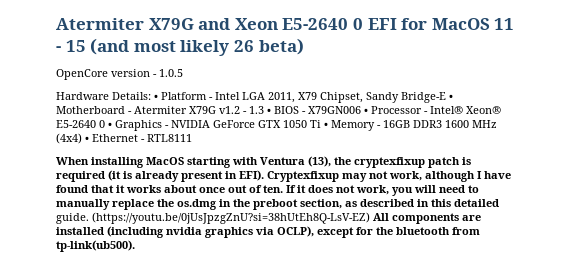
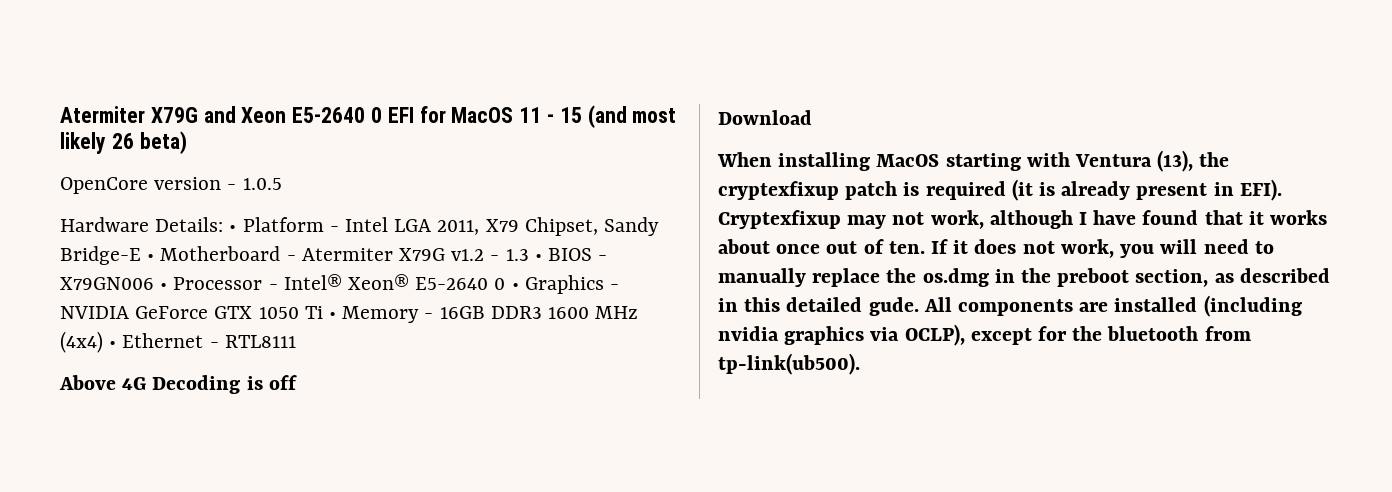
+ Above 4G Decoding is off
+ Download
- If it does not work, you will need to manually replace the os.dmg in the preboot section, as described in this detailed guide. (https://youtu.be/0jUsJpzgZnU?si=38hUtEh8Q-LsV-EZ) All components are installed (including nvidia graphics via OCLP), except for the bluetooth from tp-link(ub500).
+ If it does not work, you will need to manually replace the os.dmg in the preboot section, as described in this detailed gude. All components are installed (including nvidia graphics via OCLP), except for the bluetooth from tp-link(ub500).

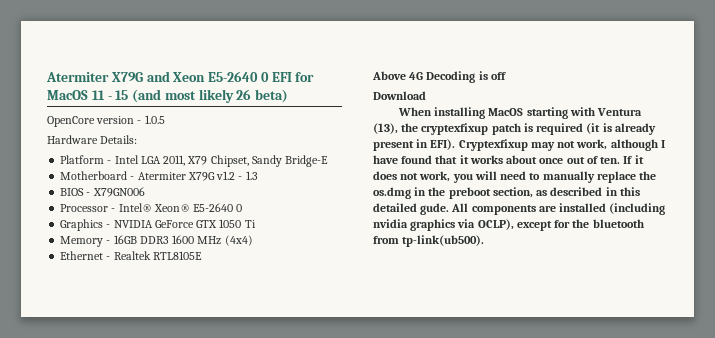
- Hardware Details: • Platform - Intel LGA 2011, X79 Chipset, Sandy Bridge-E • Motherboard - Atermiter X79G v1.2 - 1.3 • BIOS - X79GN006 • Processor - Intel® Xeon® E5-2640 0 • Graphics - NVIDIA GeForce GTX 1050 Ti • Memory - 16GB DDR3 1600 MHz (4x4) • Ethernet - RTL8111
+ Hardware Details:
+ Platform - Intel LGA 2011, X79 Chipset, Sandy Bridge-E
+ Motherboard - Atermiter X79G v1.2 - 1.3
+ BIOS - X79GN006
+ Processor - Intel® Xeon® E5-2640 0
+ Graphics - NVIDIA GeForce GTX 1050 Ti
+ Memory - 16GB DDR3 1600 MHz (4x4)
+ Ethernet - Realtek RTL8105E

